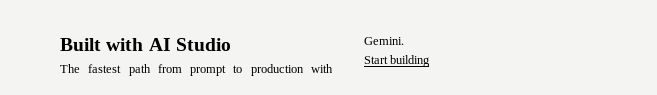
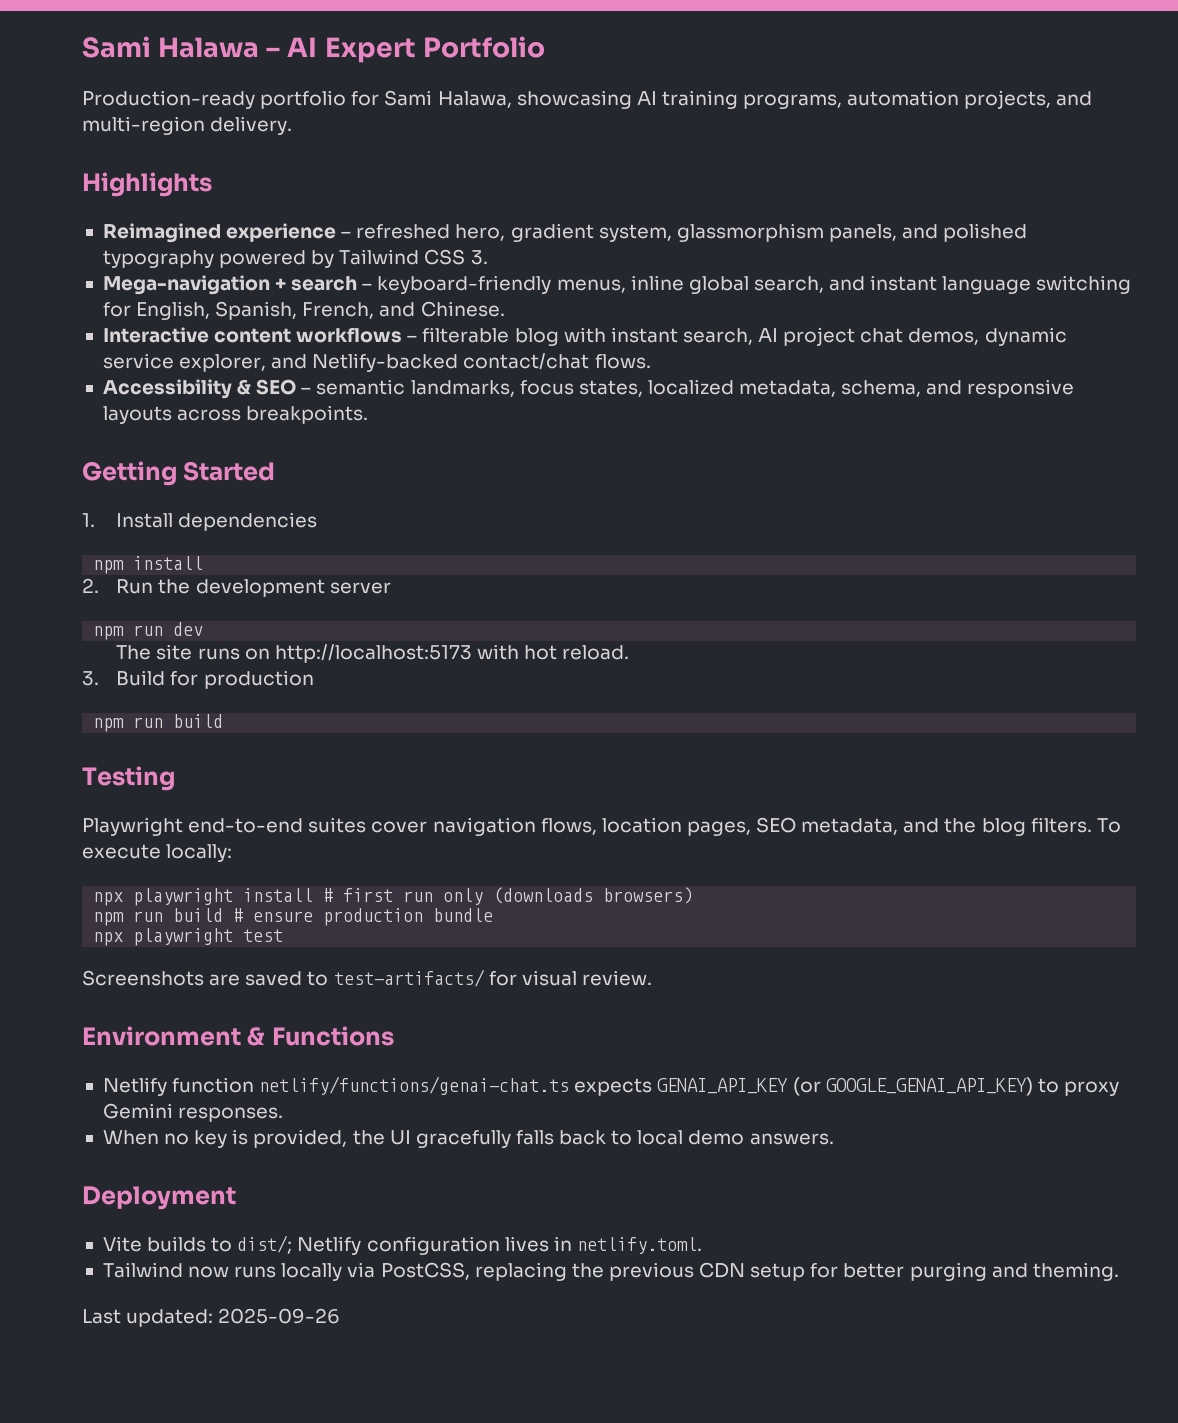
- Built with AI Studio
- The fastest path from prompt to production with Gemini.
- Start building
+ Sami Halawa – AI Expert Portfolio
+ Production-ready portfolio for Sami Halawa, showcasing AI training programs, automation projects, and multi-region delivery.
+ Highlights
+ Reimagined experience – refreshed hero, gradient system, glassmorphism panels, and polished typography powered by Tailwind CSS 3.
+ Mega-navigation + search – keyboard-friendly menus, inline global search, and instant language switching for English, Spanish, French, and Chinese.
+ Interactive content workflows – filterable blog with instant search, AI project chat demos, dynamic service explorer, and Netlify-backed contact/chat flows.
+ Accessibility & SEO – semantic landmarks, focus states, localized metadata, schema, and responsive layouts across breakpoints.
+ Getting Started
+ 1. Install dependencies
+ npm install
+ 2. Run the development server
+ npm run dev
+ The site runs on http://localhost:5173 with hot reload.
+ 3. Build for production
+ npm run build
+ Testing
+ Playwright end-to-end suites cover navigation flows, location pages, SEO metadata, and the blog filters. To execute locally:
+ npx playwright install # first run only (downloads browsers)
+ npm run build # ensure production bundle
+ npx playwright test
+ Screenshots are saved to test-artifacts/ for visual review.
+ Environment & Functions
+ Netlify function netlify/functions/genai-chat.ts expects GENAI_API_KEY (or GOOGLE_GENAI_API_KEY) to proxy Gemini responses.
+ When no key is provided, the UI gracefully falls back to local demo answers.
+ Deployment
+ Vite builds to dist/; Netlify configuration lives in netlify.toml.
+ Tailwind now runs locally via PostCSS, replacing the previous CDN setup for better purging and theming.
+ Last updated: 2025-09-26

